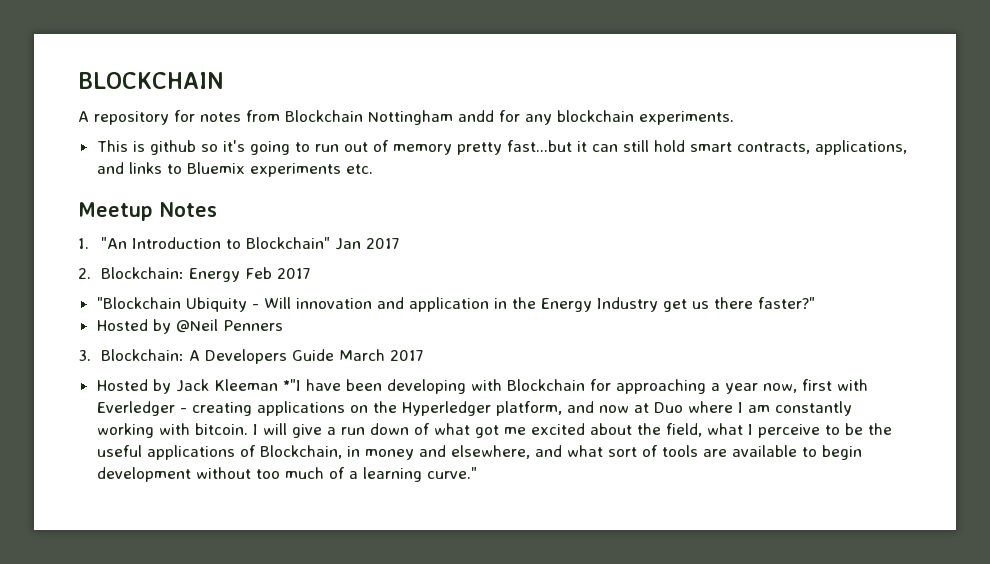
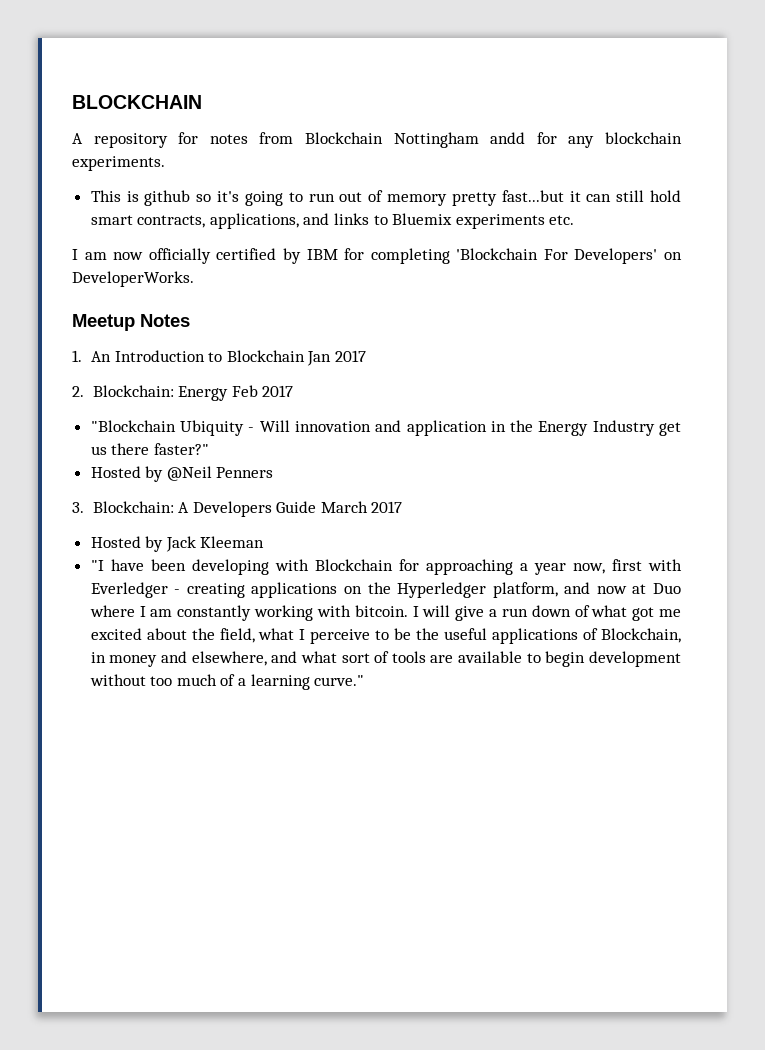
+ I am now officially certified by IBM for completing 'Blockchain For Developers' on DeveloperWorks.
- 1. "An Introduction to Blockchain" Jan 2017
+ 1. An Introduction to Blockchain Jan 2017
- Hosted by Jack Kleeman *"I have been developing with Blockchain for approaching a year now, first with Everledger - creating applications on the Hyperledger platform, and now at Duo where I am constantly working with bitcoin.
+ Hosted by Jack Kleeman
+ "I have been developing with Blockchain for approaching a year now, first with Everledger - creating applications on the Hyperledger platform, and now at Duo where I am constantly working with bitcoin.

